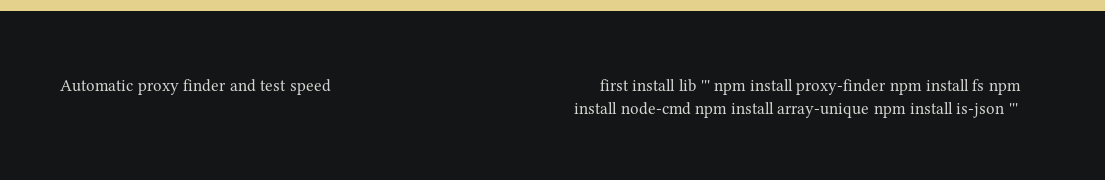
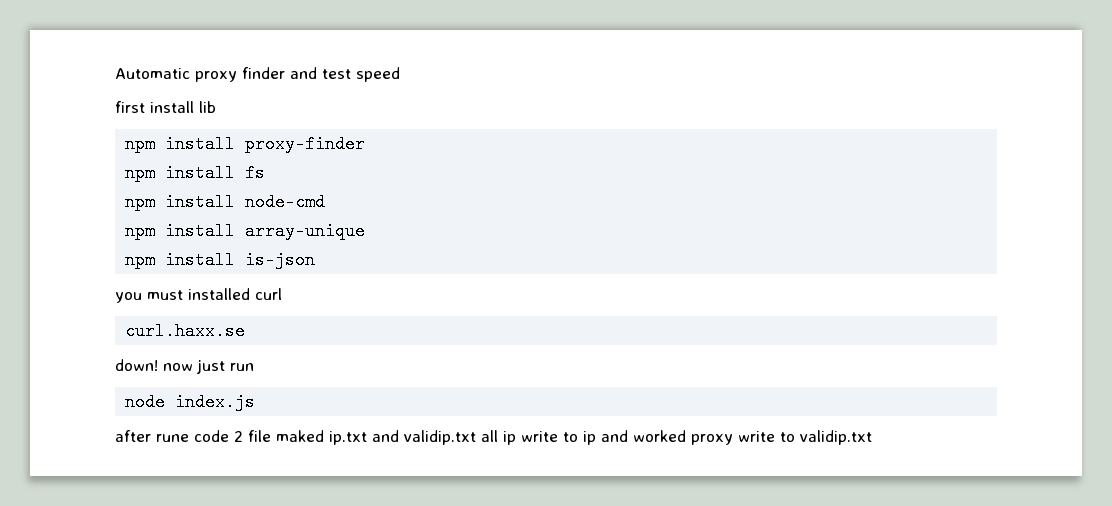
- first install lib ''' npm install proxy-finder npm install fs npm install node-cmd npm install array-unique npm install is-json '''
+ first install lib
+ npm install proxy-finder
+ npm install fs
+ npm install node-cmd
+ npm install array-unique
+ npm install is-json
+ you must installed curl
+ curl.haxx.se
+ down! now just run
+ node index.js
+ after rune code 2 file maked ip.txt and validip.txt all ip write to ip and worked proxy write to validip.txt

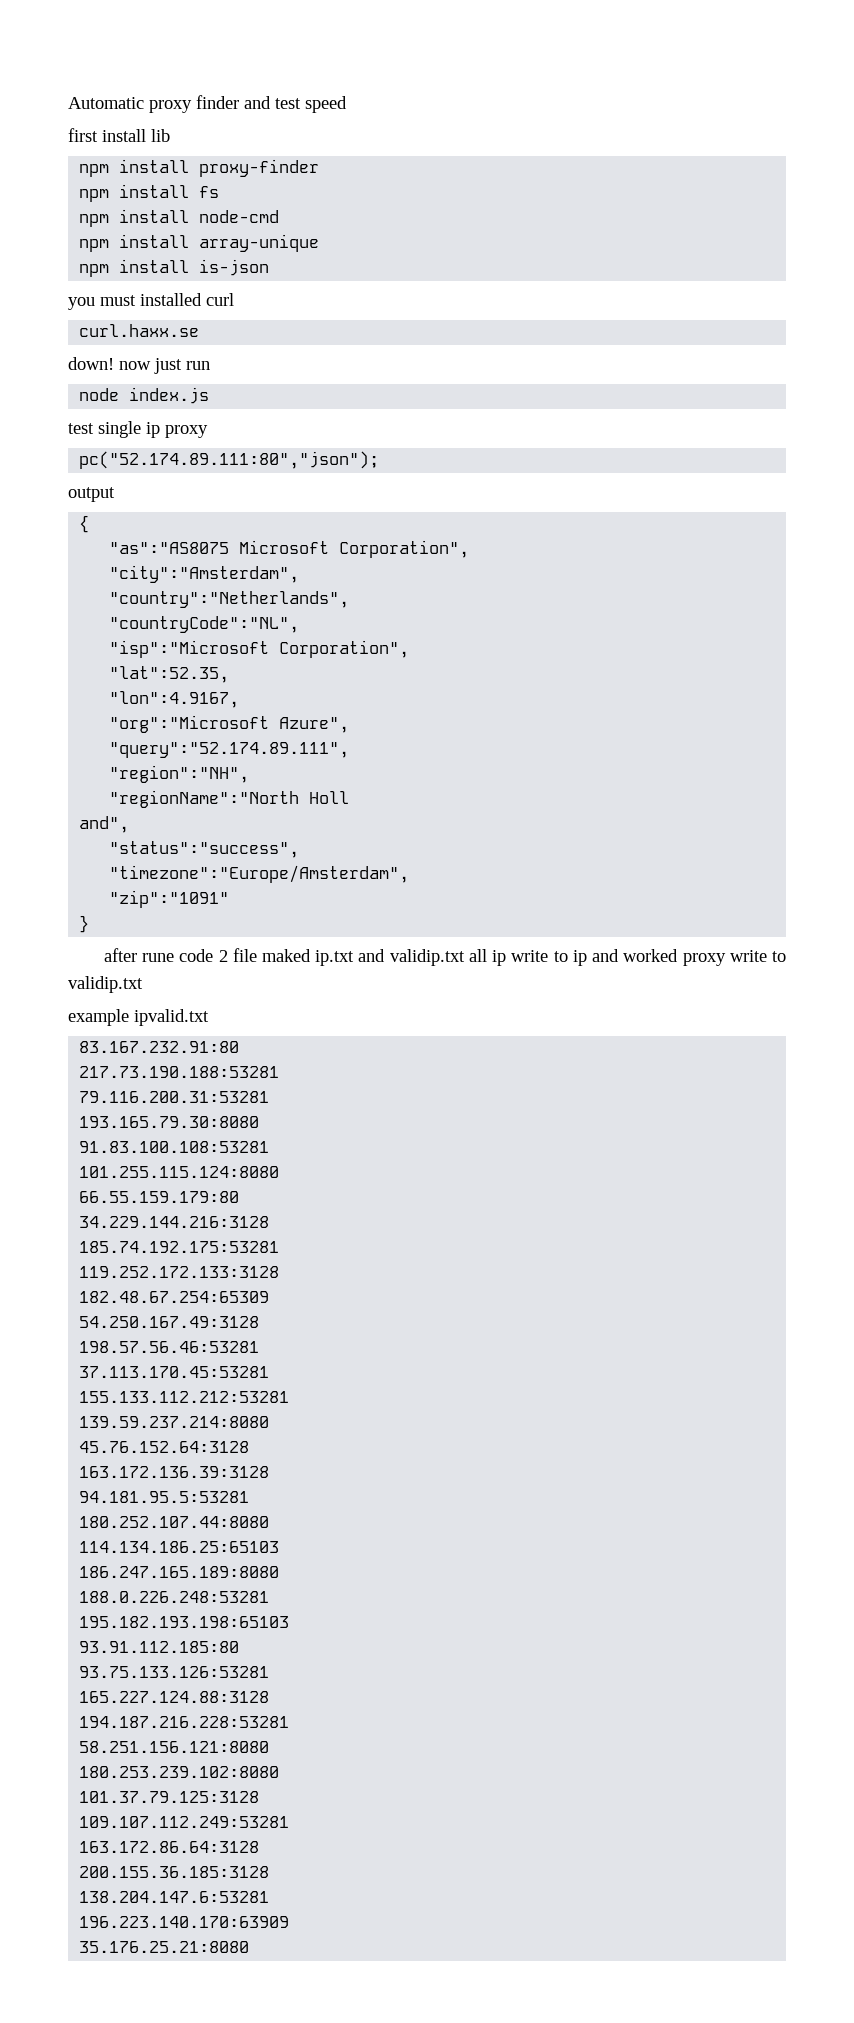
+ test single ip proxy
+ pc("52.174.89.111:80","json");
+ output
+ {
+ "as":"AS8075 Microsoft Corporation",
+ "city":"Amsterdam",
+ "country":"Netherlands",
+ "countryCode":"NL",
+ "isp":"Microsoft Corporation",
+ "lat":52.35,
+ "lon":4.9167,
+ "org":"Microsoft Azure",
+ "query":"52.174.89.111",
+ "region":"NH",
+ "regionName":"North Holl
+ and",
+ "status":"success",
+ "timezone":"Europe/Amsterdam",
+ "zip":"1091"
+ }
+ example ipvalid.txt
+ 83.167.232.91:80
+ 217.73.190.188:53281
+ 79.116.200.31:53281
+ 193.165.79.30:8080
+ 91.83.100.108:53281
+ 101.255.115.124:8080
+ 66.55.159.179:80
+ 34.229.144.216:3128
+ 185.74.192.175:53281
+ 119.252.172.133:3128
+ 182.48.67.254:65309
+ 54.250.167.49:3128
+ 198.57.56.46:53281
+ 37.113.170.45:53281
+ 155.133.112.212:53281
+ 139.59.237.214:8080
+ 45.76.152.64:3128
+ 163.172.136.39:3128
+ 94.181.95.5:53281
+ 180.252.107.44:8080
+ 114.134.186.25:65103
+ 186.247.165.189:8080
+ 188.0.226.248:53281
+ 195.182.193.198:65103
+ 93.91.112.185:80
+ 93.75.133.126:53281
+ 165.227.124.88:3128
+ 194.187.216.228:53281
+ 58.251.156.121:8080
+ 180.253.239.102:8080
+ 101.37.79.125:3128
+ 109.107.112.249:53281
+ 163.172.86.64:3128
+ 200.155.36.185:3128
+ 138.204.147.6:53281
+ 196.223.140.170:63909
+ 35.176.25.21:8080

